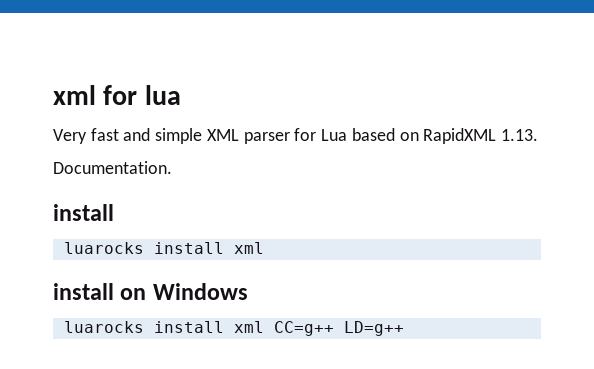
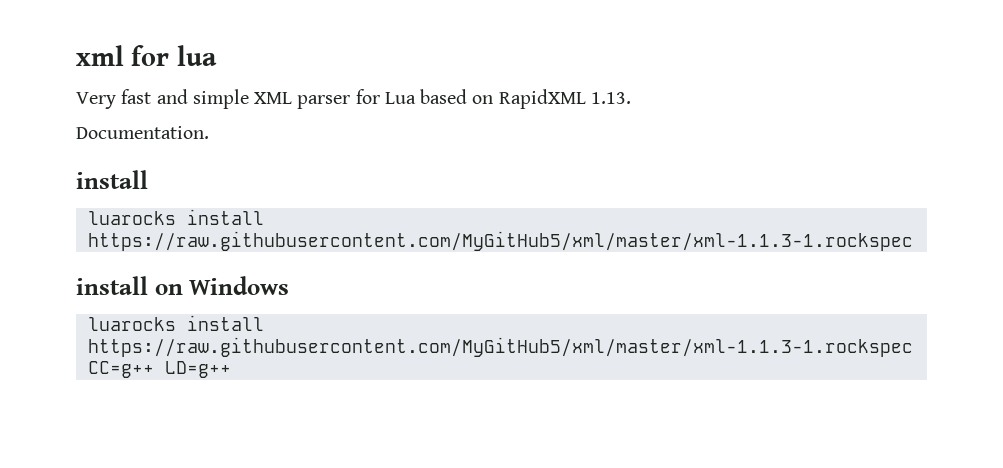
  Documentation.
  install
- luarocks install xml
+ luarocks install https://raw.githubusercontent.com/MyGitHub5/xml/master/xml-1.1.3-1.rockspec
- luarocks install xml CC=g++ LD=g++
+ luarocks install https://raw.githubusercontent.com/MyGitHub5/xml/master/xml-1.1.3-1.rockspec CC=g++ LD=g++

